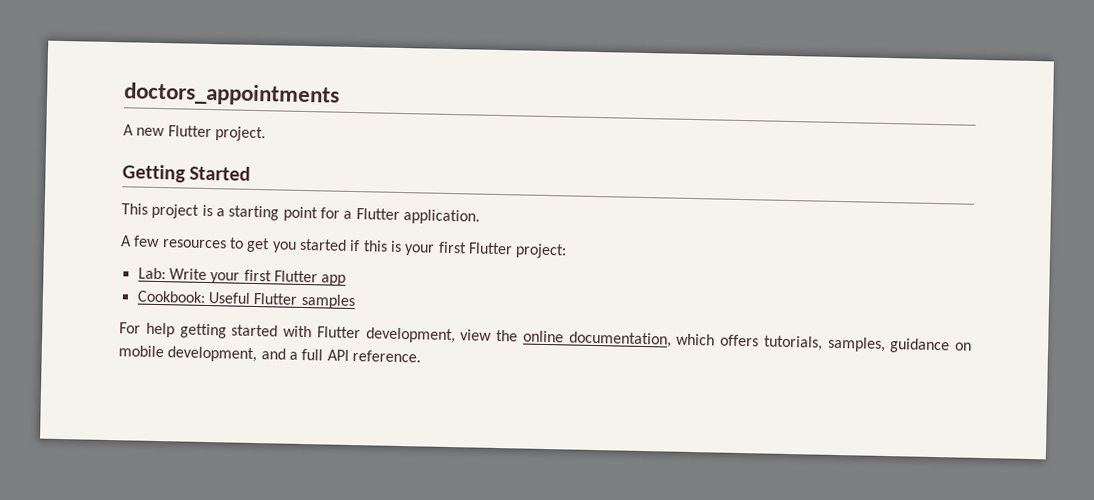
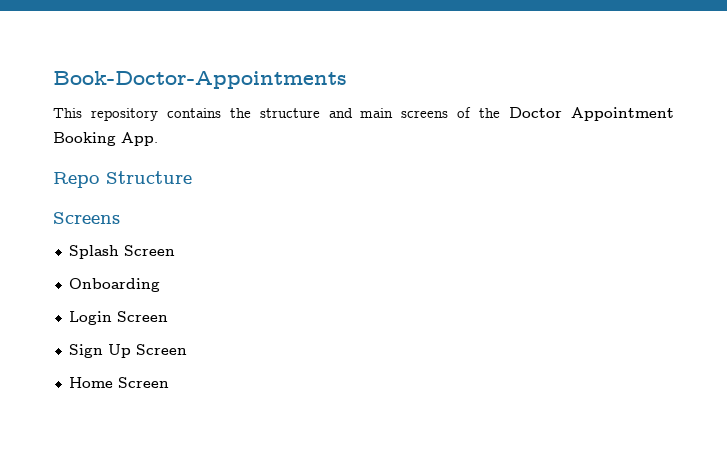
- doctors_appointments
- A new Flutter project.
- Getting Started
- This project is a starting point for a Flutter application.
- A few resources to get you started if this is your first Flutter project:
- Lab: Write your first Flutter app
- Cookbook: Useful Flutter samples
- For help getting started with Flutter development, view the online documentation, which offers tutorials, samples, guidance on mobile development, and a full API reference.
+ Book-Doctor-Appointments
+ This repository contains the structure and main screens of the Doctor Appointment Booking App.
+ Repo Structure
+ Screens
+ Splash Screen
+ Onboarding
+ Login Screen
+ Sign Up Screen
+ Home Screen

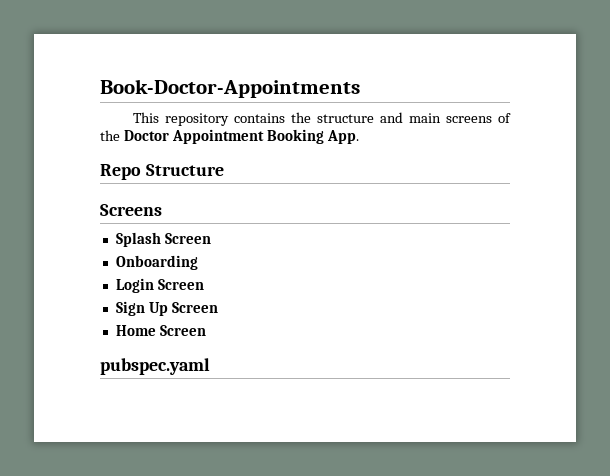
+ pubspec.yaml

